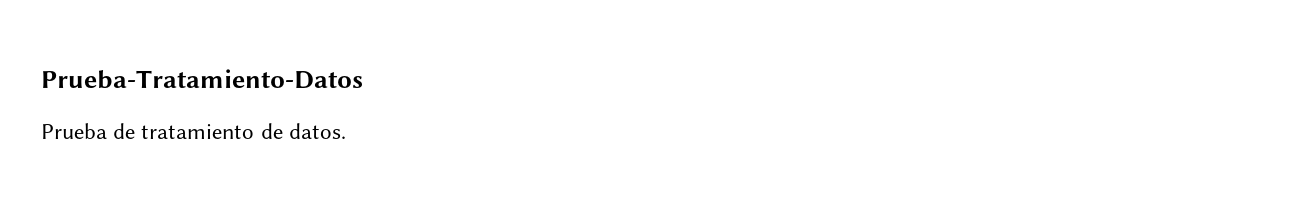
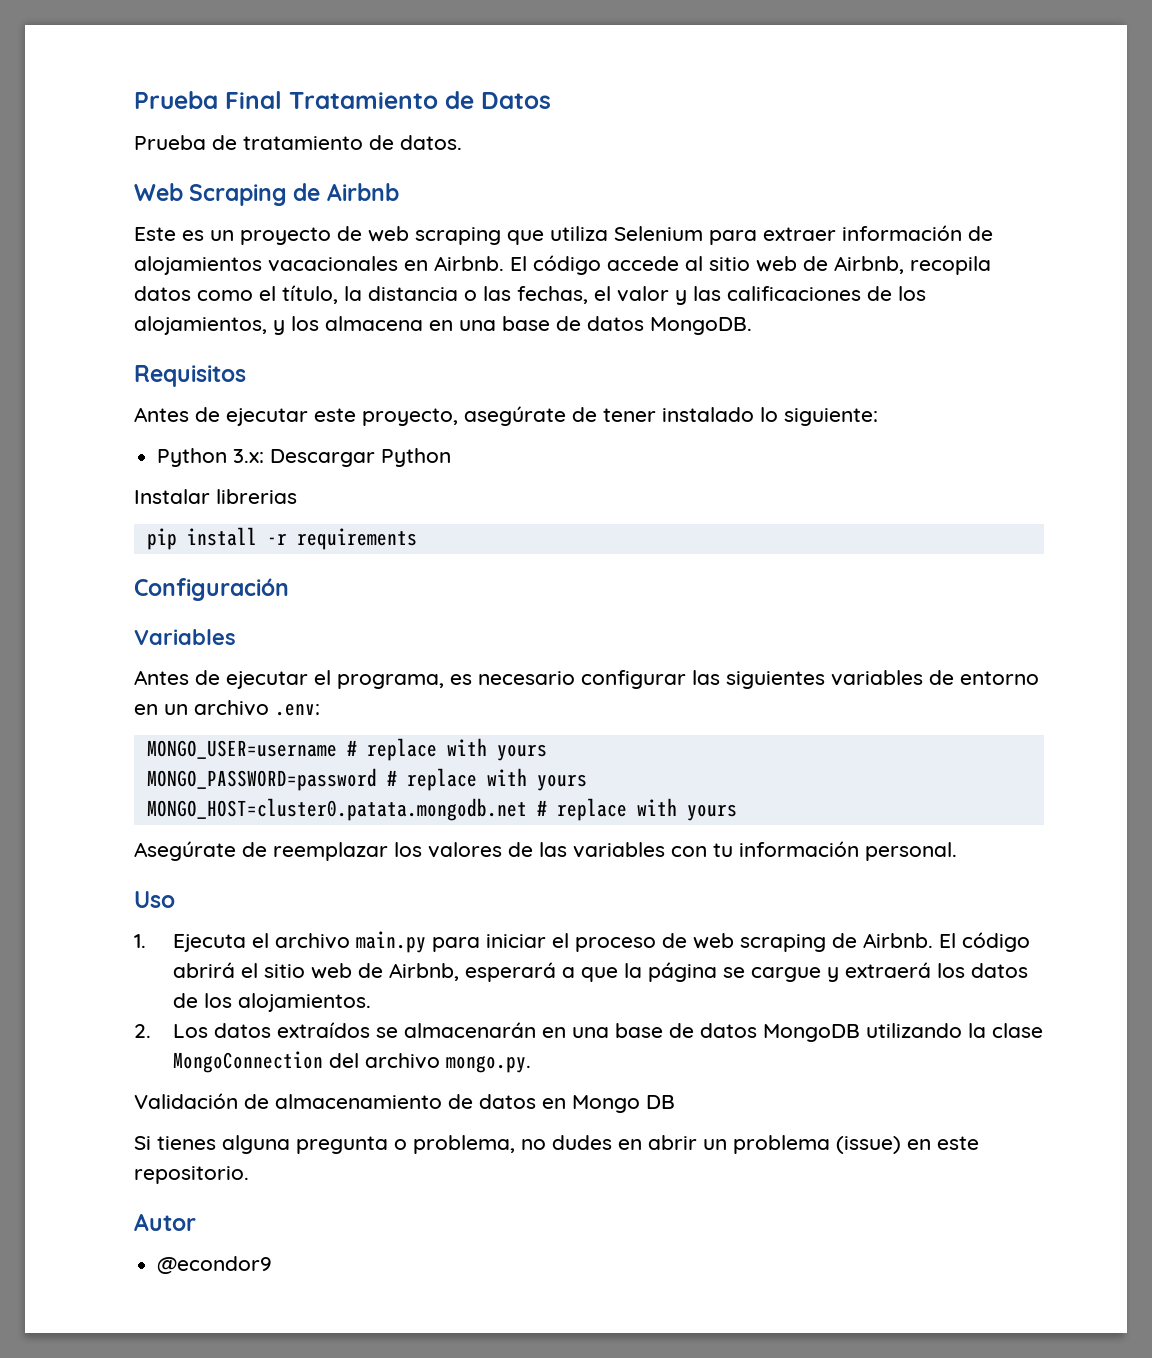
- Prueba-Tratamiento-Datos
+ Prueba Final Tratamiento de Datos
+ Web Scraping de Airbnb
+ Este es un proyecto de web scraping que utiliza Selenium para extraer información de alojamientos vacacionales en Airbnb. El código accede al sitio web de Airbnb, recopila datos como el título, la distancia o las fechas, el valor y las calificaciones de los alojamientos, y los almacena en una base de datos MongoDB.
+ Requisitos
+ Antes de ejecutar este proyecto, asegúrate de tener instalado lo siguiente:
+ Python 3.x: Descargar Python
+ Instalar librerias
+ pip install -r requirements
+ Configuración
+ Variables
+ Antes de ejecutar el programa, es necesario configurar las siguientes variables de entorno en un archivo .env:
+ MONGO_USER=username # replace with yours
+ MONGO_PASSWORD=password # replace with yours
+ MONGO_HOST=cluster0.patata.mongodb.net # replace with yours
+ Asegúrate de reemplazar los valores de las variables con tu información personal.
+ Uso
+ 1. Ejecuta el archivo main.py para iniciar el proceso de web scraping de Airbnb. El código abrirá el sitio web de Airbnb, esperará a que la página se cargue y extraerá los datos de los alojamientos.
+ 2. Los datos extraídos se almacenarán en una base de datos MongoDB utilizando la clase MongoConnection del archivo mongo.py.
+ Validación de almacenamiento de datos en Mongo DB
+ Si tienes alguna pregunta o problema, no dudes en abrir un problema (issue) en este repositorio.
+ Autor
+ @econdor9

